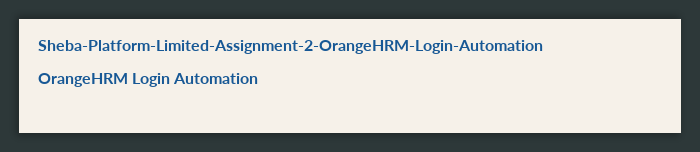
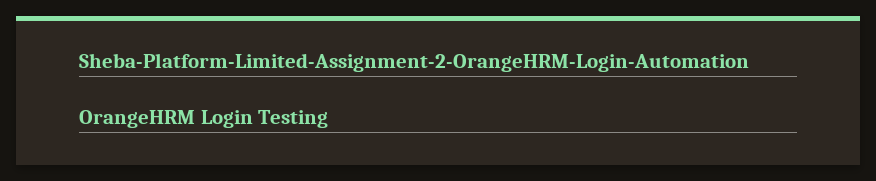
- OrangeHRM Login Automation
+ OrangeHRM Login Testing

